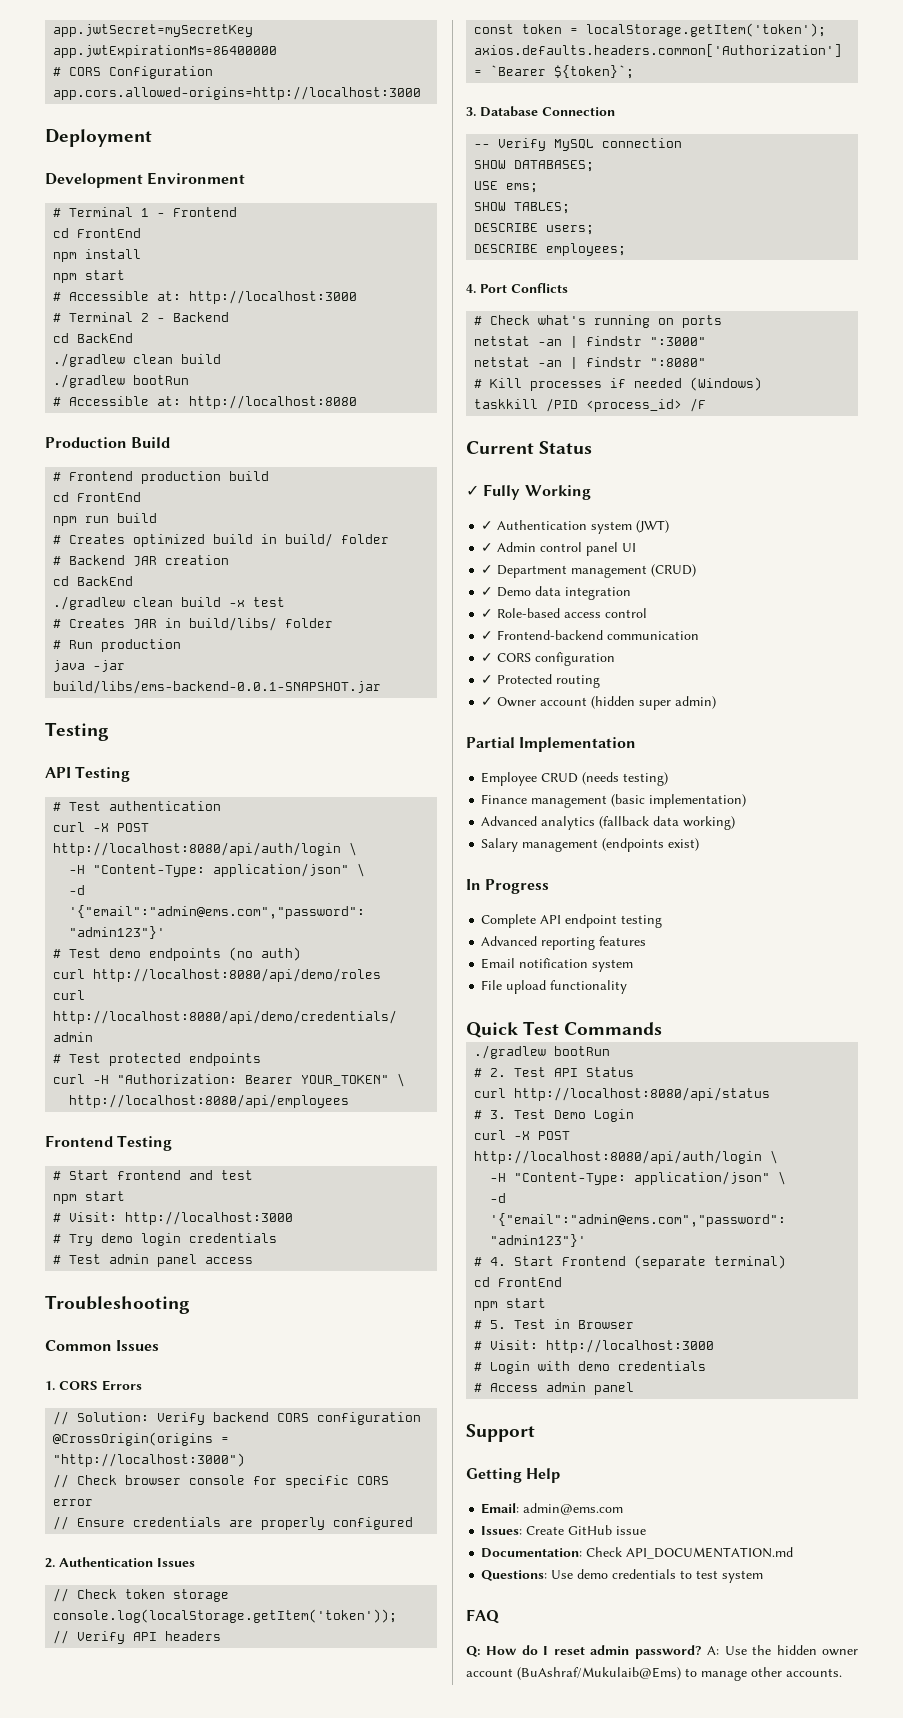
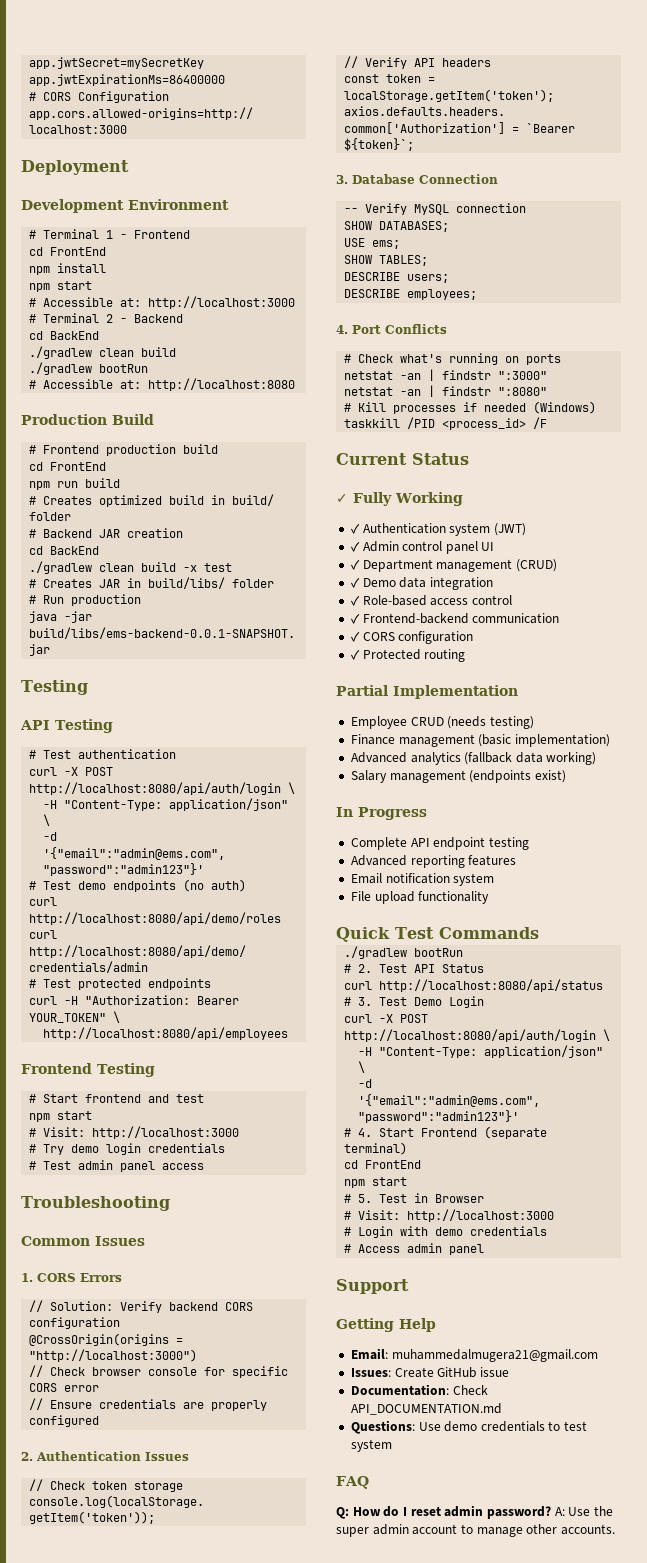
- ✓ Owner account (hidden super admin)
- Email: admin@ems.com
+ Email: muhammedalmugera21@gmail.com
- A: Use the hidden owner account (BuAshraf/Mukulaib@Ems) to manage other accounts.
+ A: Use the super admin account to manage other accounts.

